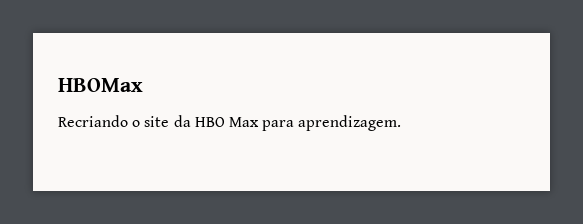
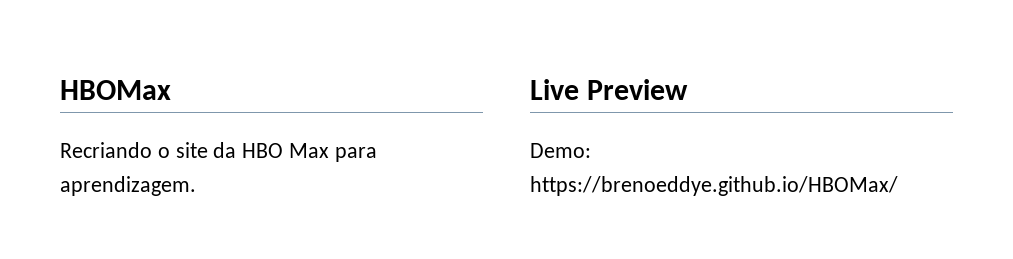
+ Live Preview
+ Demo: https://brenoeddye.github.io/HBOMax/

